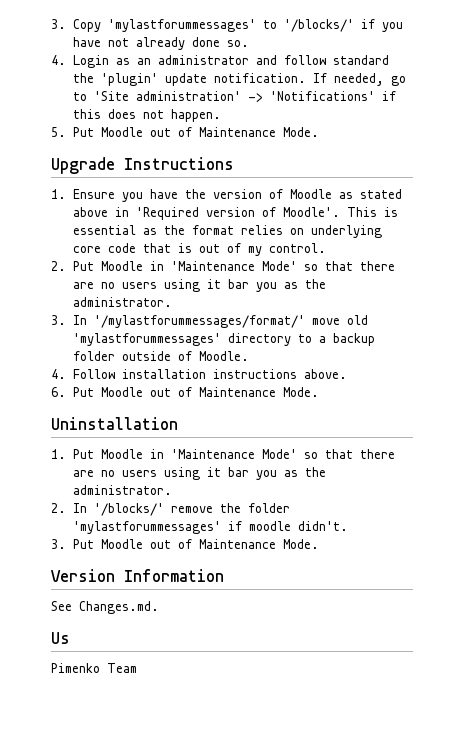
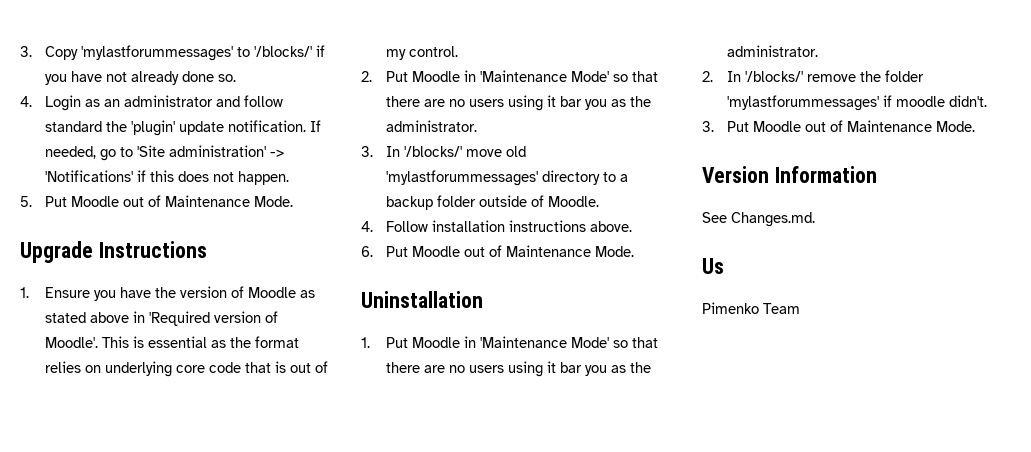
- 3. In '/mylastforummessages/format/' move old 'mylastforummessages' directory to a backup folder outside of Moodle.
+ 3. In '/blocks/' move old 'mylastforummessages' directory to a backup folder outside of Moodle.

